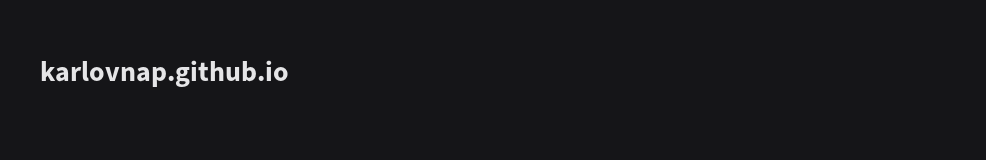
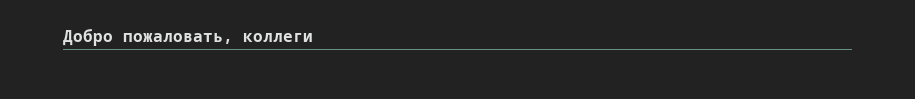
- karlovnap.github.io
+ Добро пожаловать, коллеги

